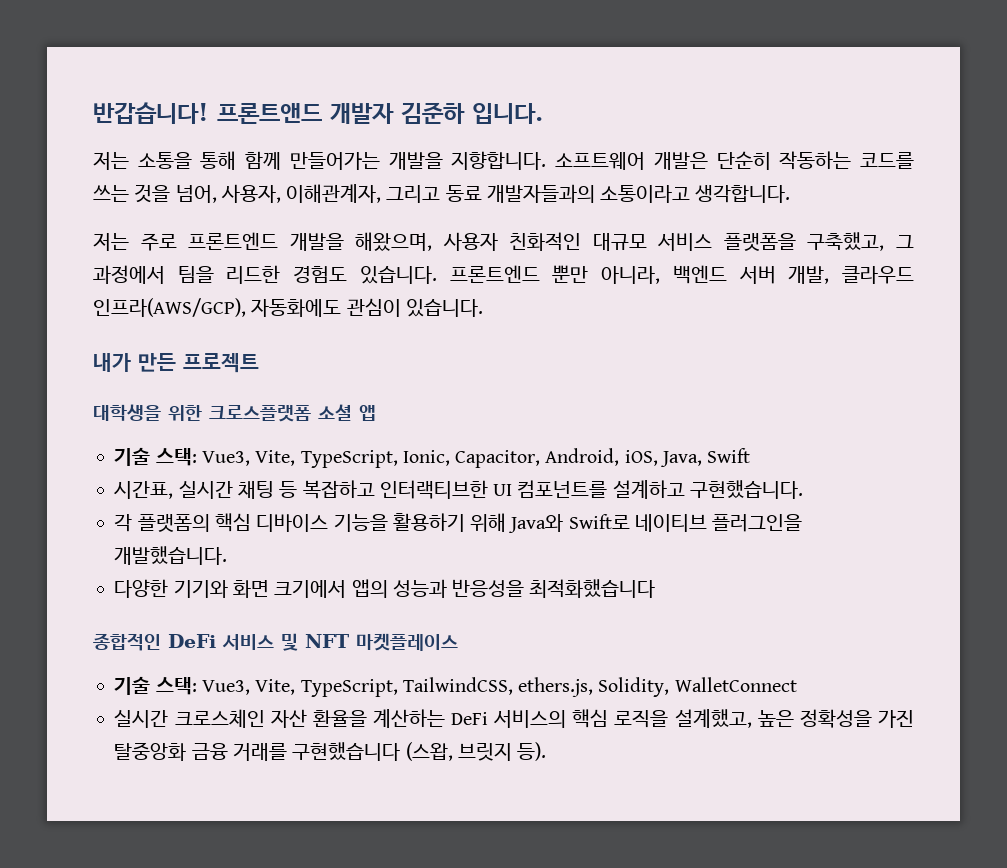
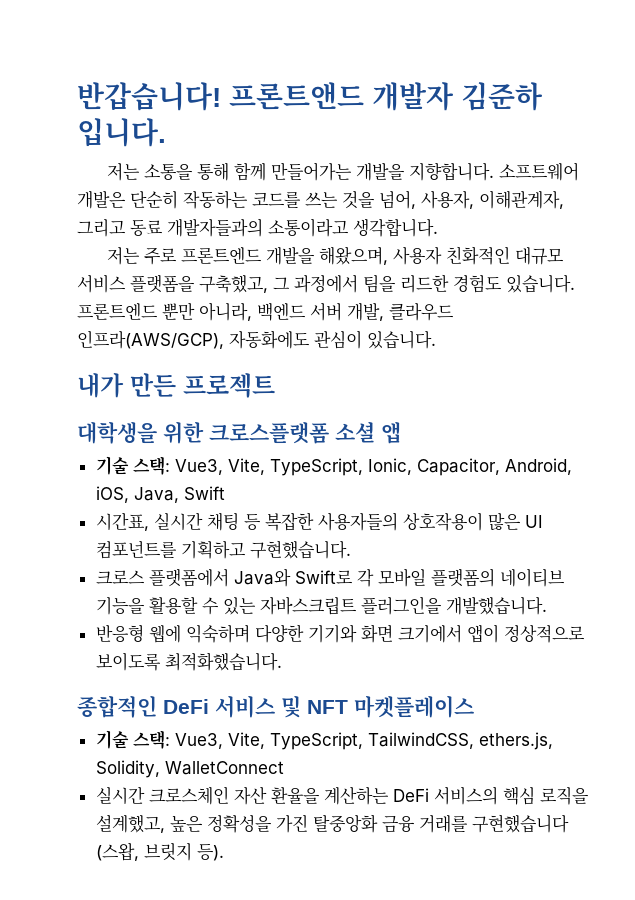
- 시간표, 실시간 채팅 등 복잡하고 인터랙티브한 UI 컴포넌트를 설계하고 구현했습니다.
+ 시간표, 실시간 채팅 등 복잡한 사용자들의 상호작용이 많은 UI 컴포넌트를 기획하고 구현했습니다.
- 각 플랫폼의 핵심 디바이스 기능을 활용하기 위해 Java와 Swift로 네이티브 플러그인을 개발했습니다.
+ 크로스 플랫폼에서 Java와 Swift로 각 모바일 플랫폼의 네이티브 기능을 활용할 수 있는 자바스크립트 플러그인을 개발했습니다.
- 다양한 기기와 화면 크기에서 앱의 성능과 반응성을 최적화했습니다
+ 반응형 웹에 익숙하며 다양한 기기와 화면 크기에서 앱이 정상적으로 보이도록 최적화했습니다.

